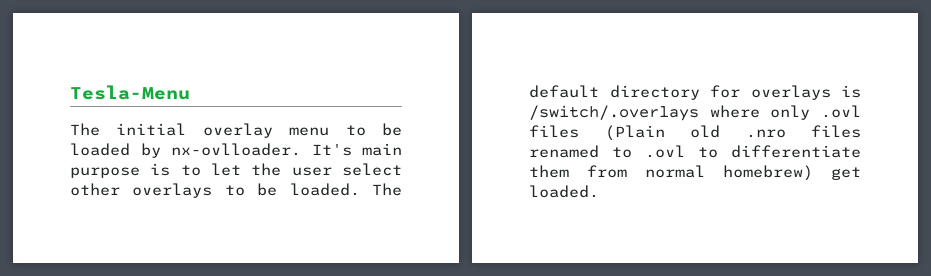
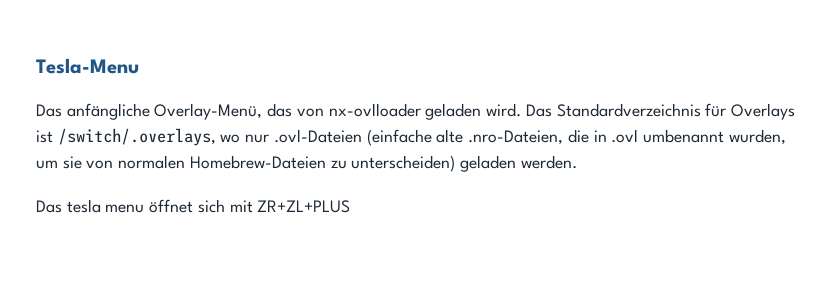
- The initial overlay menu to be loaded by nx-ovlloader. It's main purpose is to let the user select other overlays to be loaded. The default directory for overlays is /switch/.overlays where only .ovl files (Plain old .nro files renamed to .ovl to differentiate them from normal homebrew) get loaded.
+ Das anfängliche Overlay-Menü, das von nx-ovlloader geladen wird. Das Standardverzeichnis für Overlays ist /switch/.overlays, wo nur .ovl-Dateien (einfache alte .nro-Dateien, die in .ovl umbenannt wurden, um sie von normalen Homebrew-Dateien zu unterscheiden) geladen werden.
+ Das tesla menu öffnet sich mit ZR+ZL+PLUS

